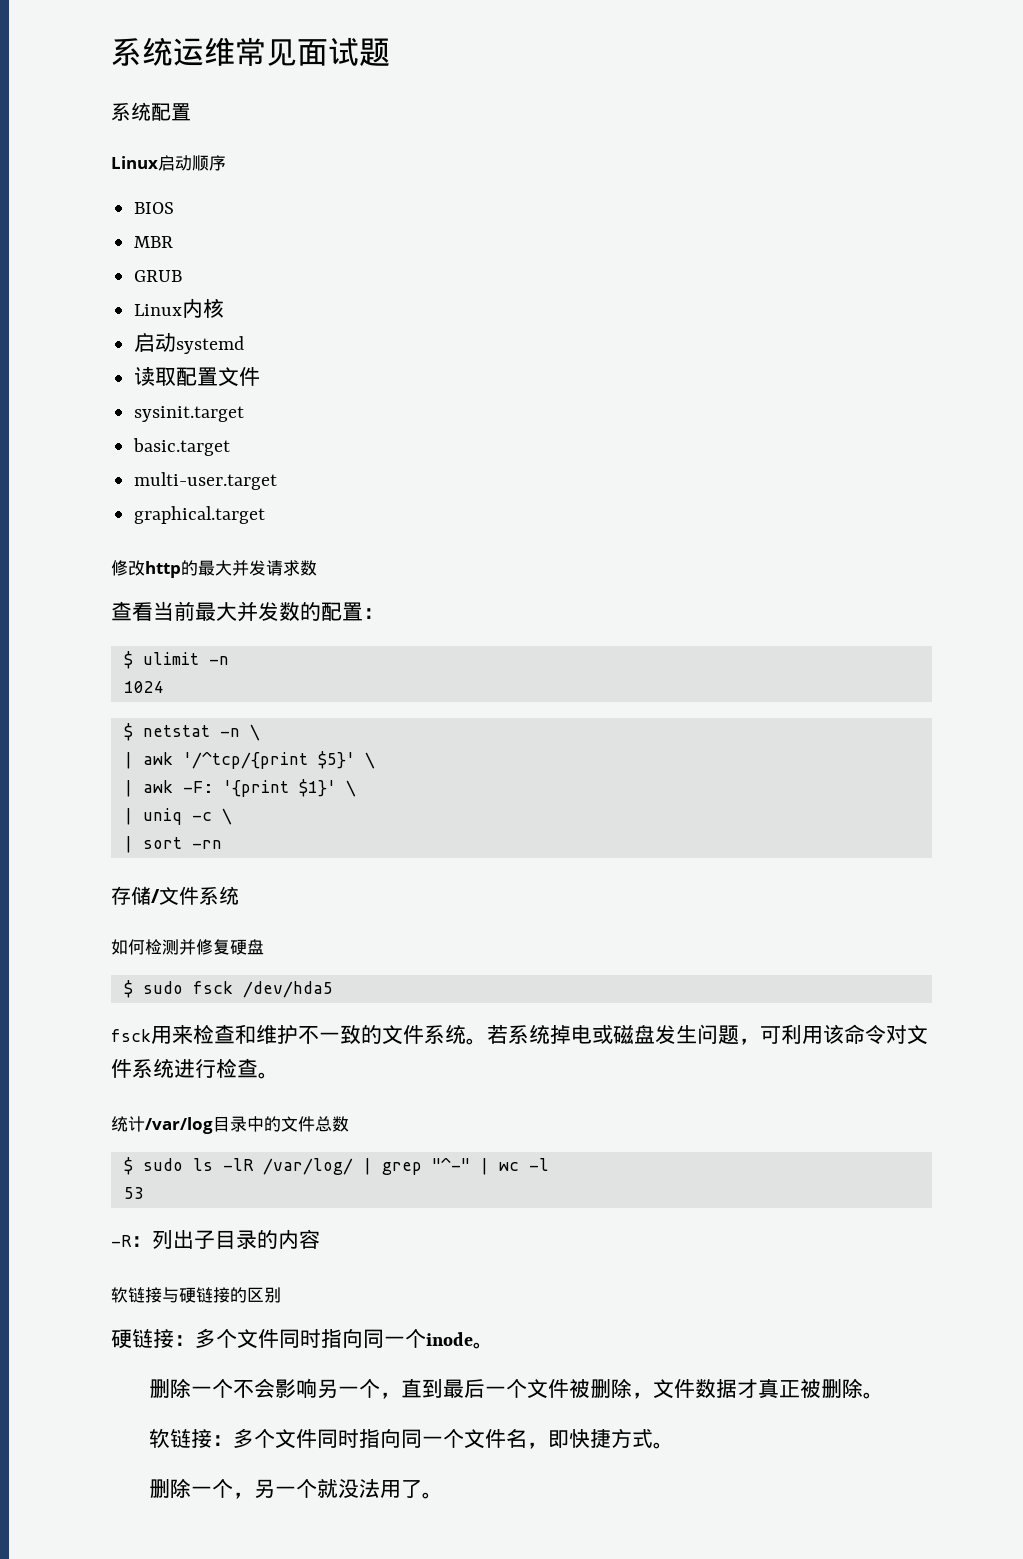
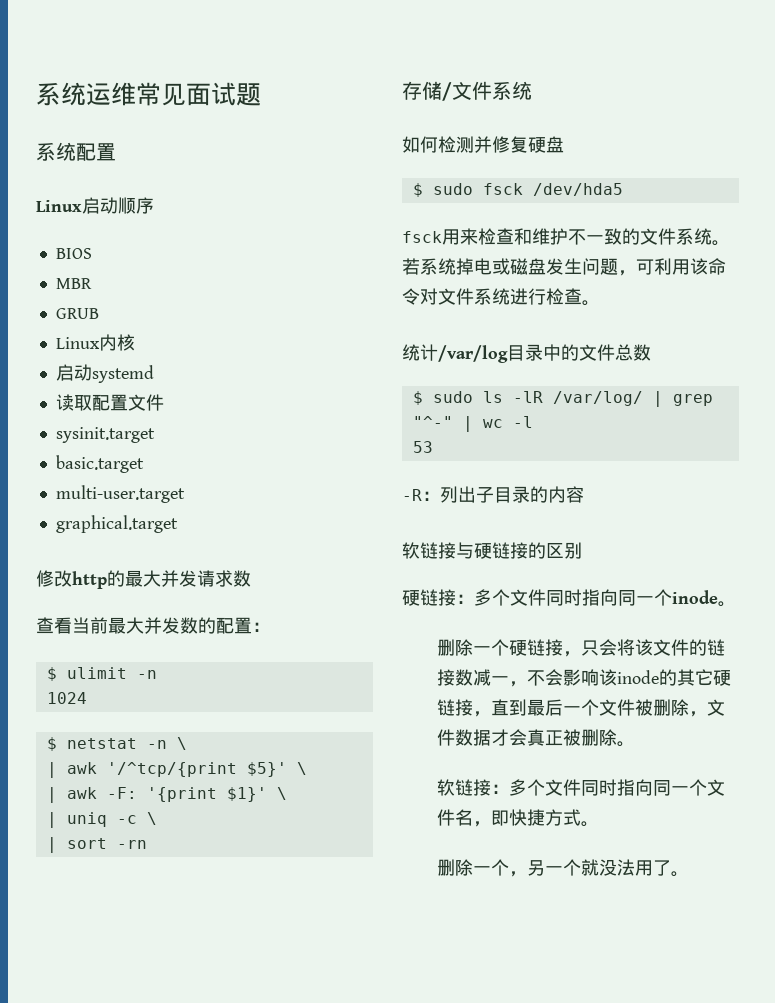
- 删除一个不会影响另一个，直到最后一个文件被删除，文件数据才真正被删除。
+ 删除一个硬链接，只会将该文件的链接数减一，不会影响该inode的其它硬链接，直到最后一个文件被删除，文件数据才会真正被删除。

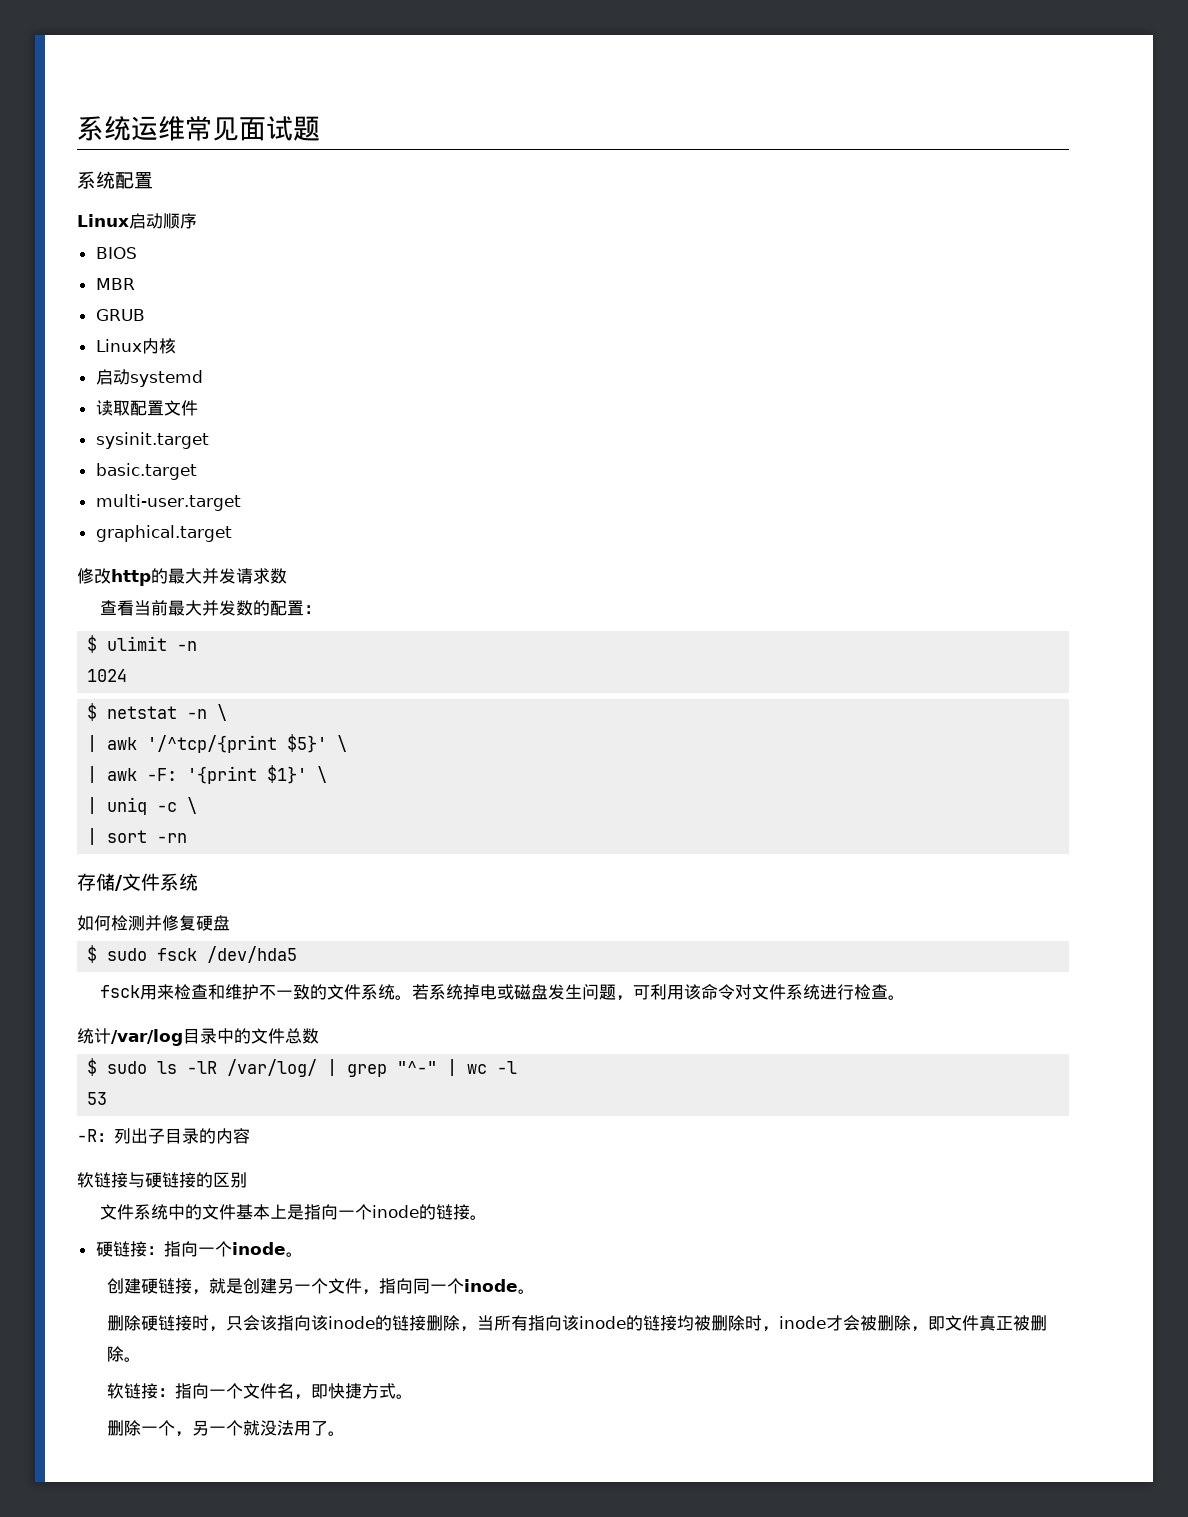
- 硬链接：多个文件同时指向同一个inode。
+ 文件系统中的文件基本上是指向一个inode的链接。
+ 硬链接：指向一个inode。
+ 创建硬链接，就是创建另一个文件，指向同一个inode。
- 删除一个硬链接，只会将该文件的链接数减一，不会影响该inode的其它硬链接，直到最后一个文件被删除，文件数据才会真正被删除。
+ 删除硬链接时，只会该指向该inode的链接删除，当所有指向该inode的链接均被删除时，inode才会被删除，即文件真正被删除。
- 软链接：多个文件同时指向同一个文件名，即快捷方式。
+ 软链接：指向一个文件名，即快捷方式。

